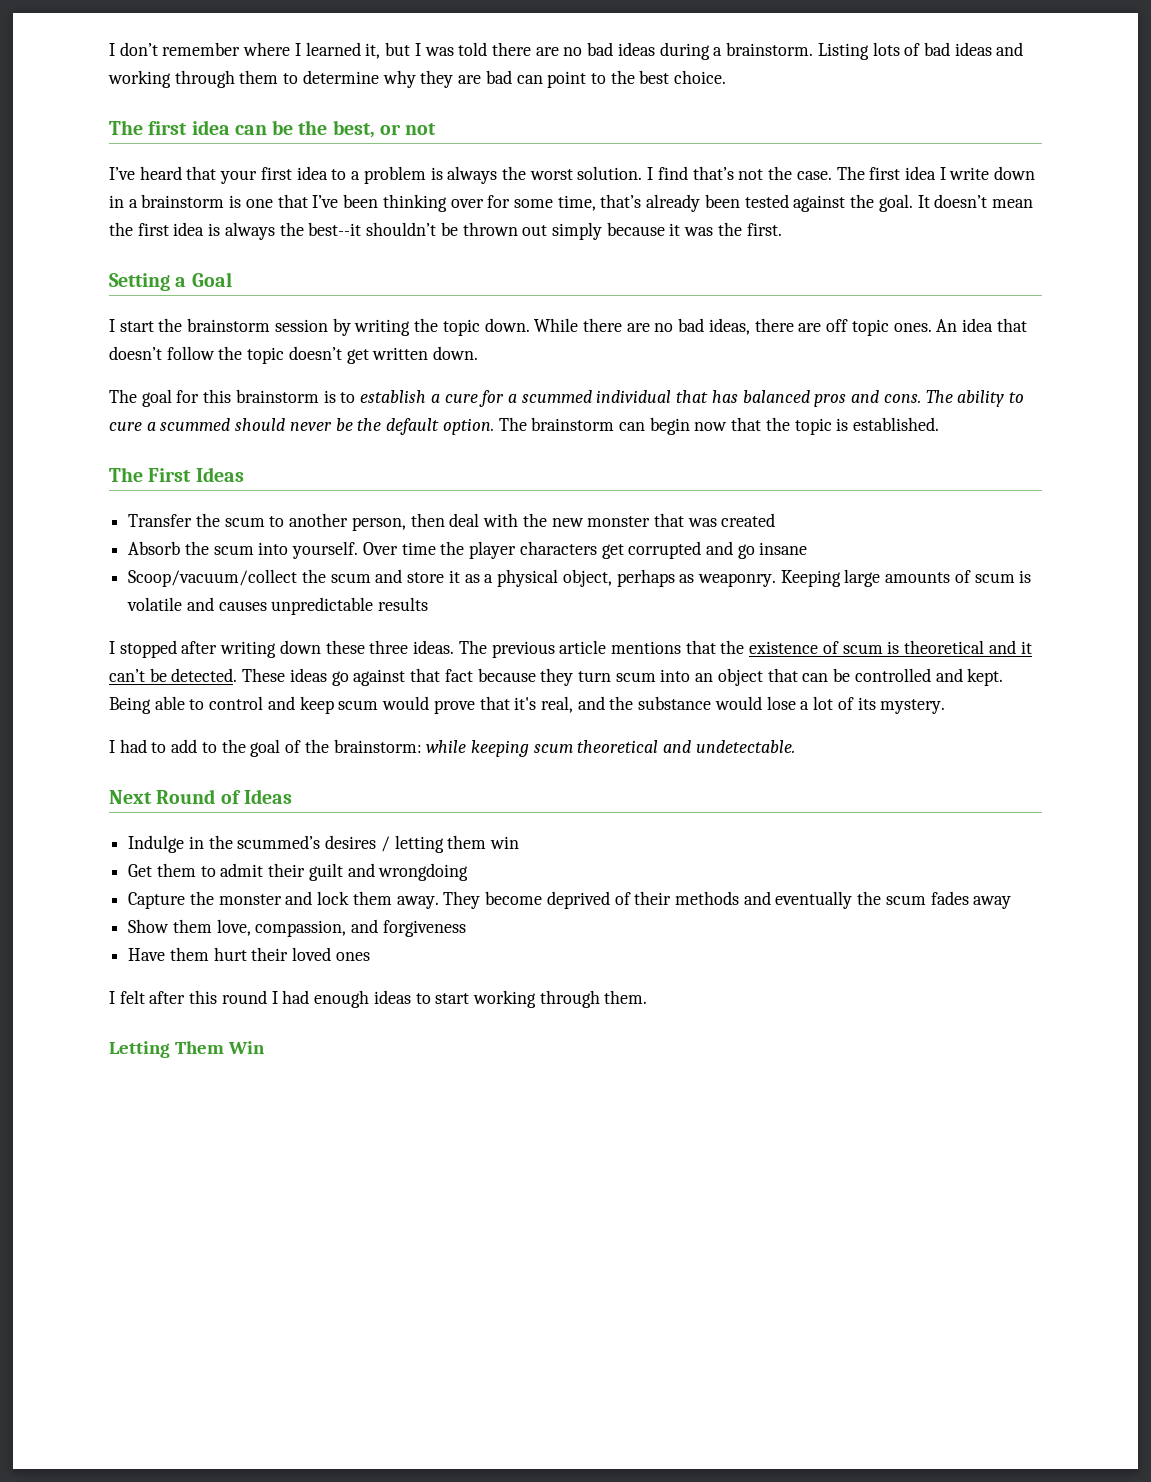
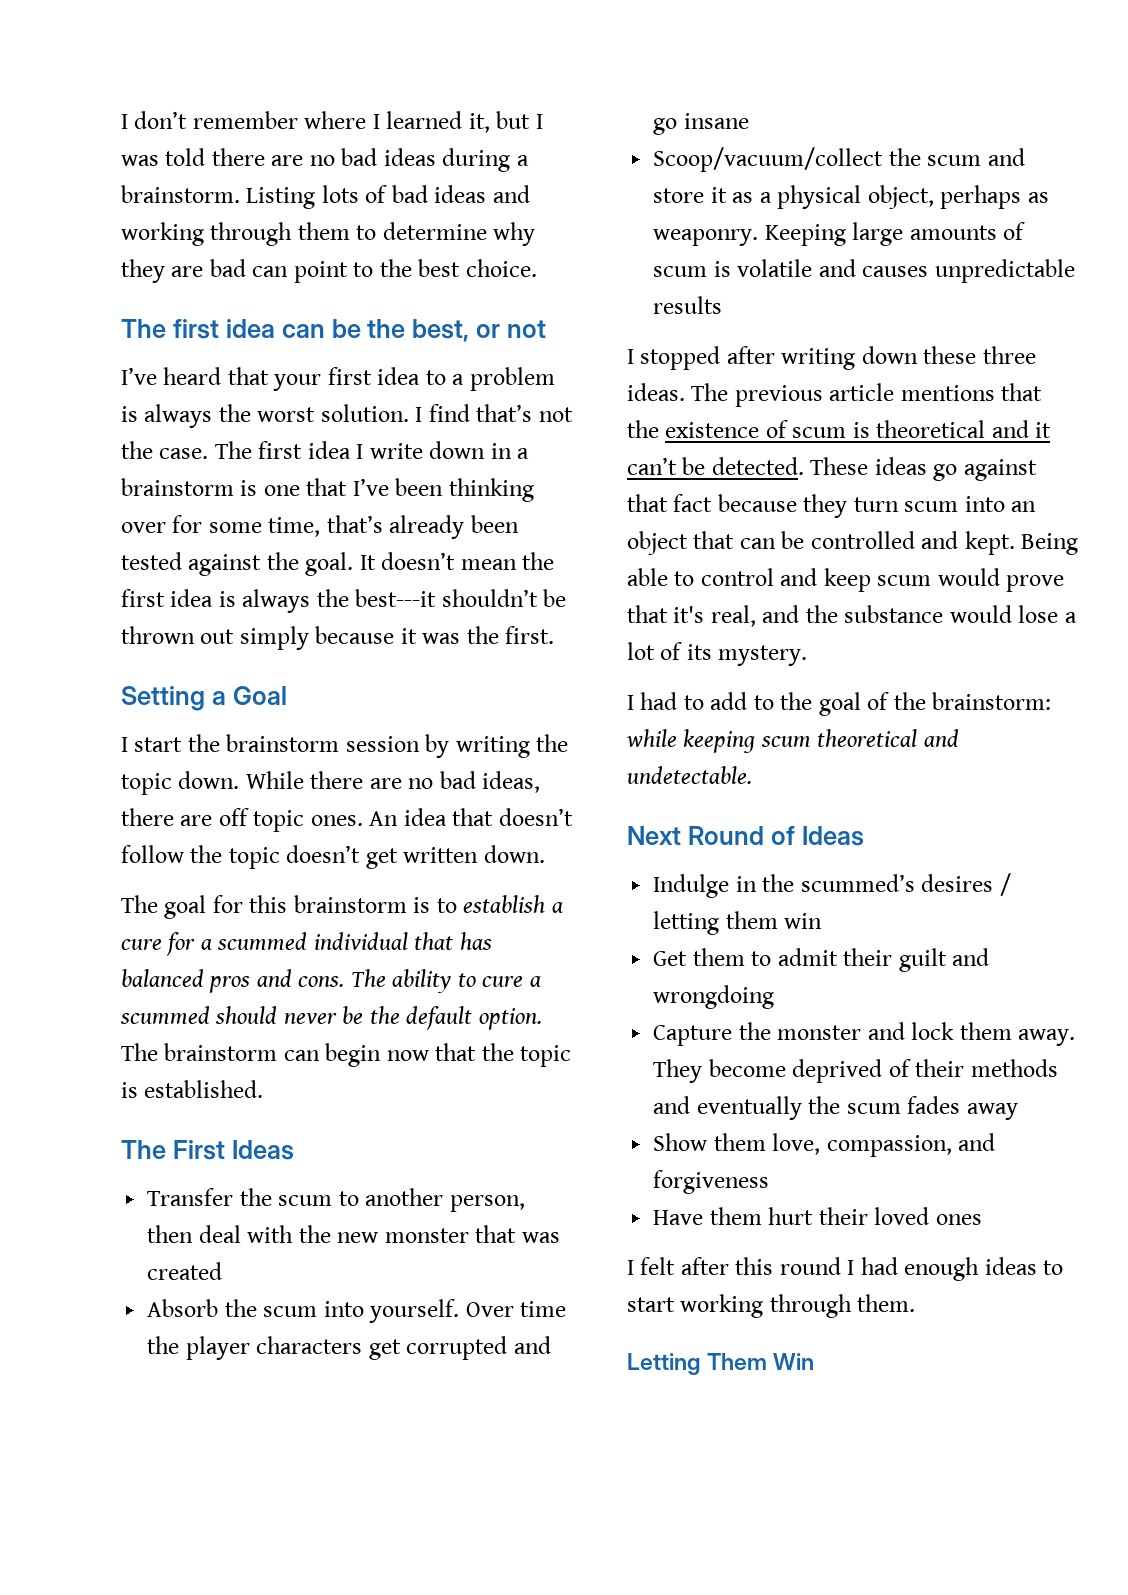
- It doesn’t mean the first idea is always the best--it shouldn’t be thrown out simply because it was the first.
+ It doesn’t mean the first idea is always the best---it shouldn’t be thrown out simply because it was the first.

